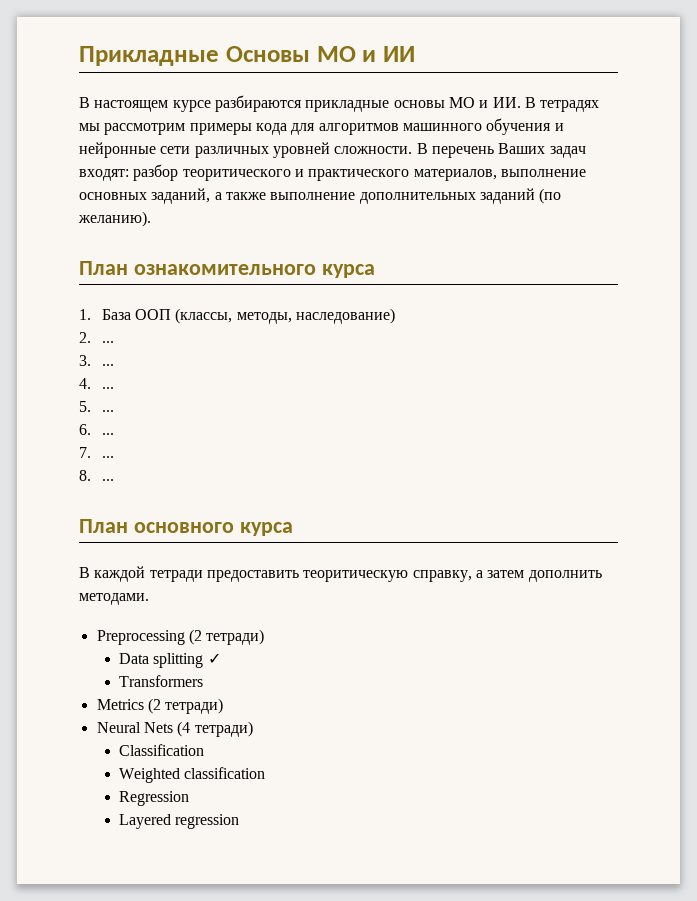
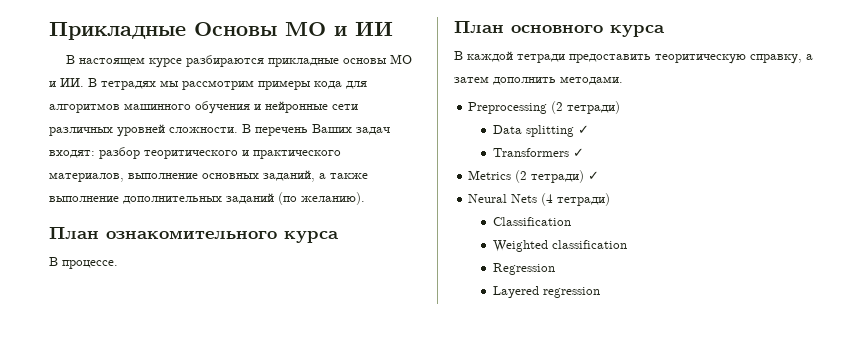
- 1. База ООП (классы, методы, наследование)
- 2. ...
- 3. ...
- 4. ...
- 5. ...
- 6. ...
- 7. ...
- 8. ...
+ В процессе.
- Transformers
+ Transformers ✓
- Metrics (2 тетради)
+ Metrics (2 тетради) ✓

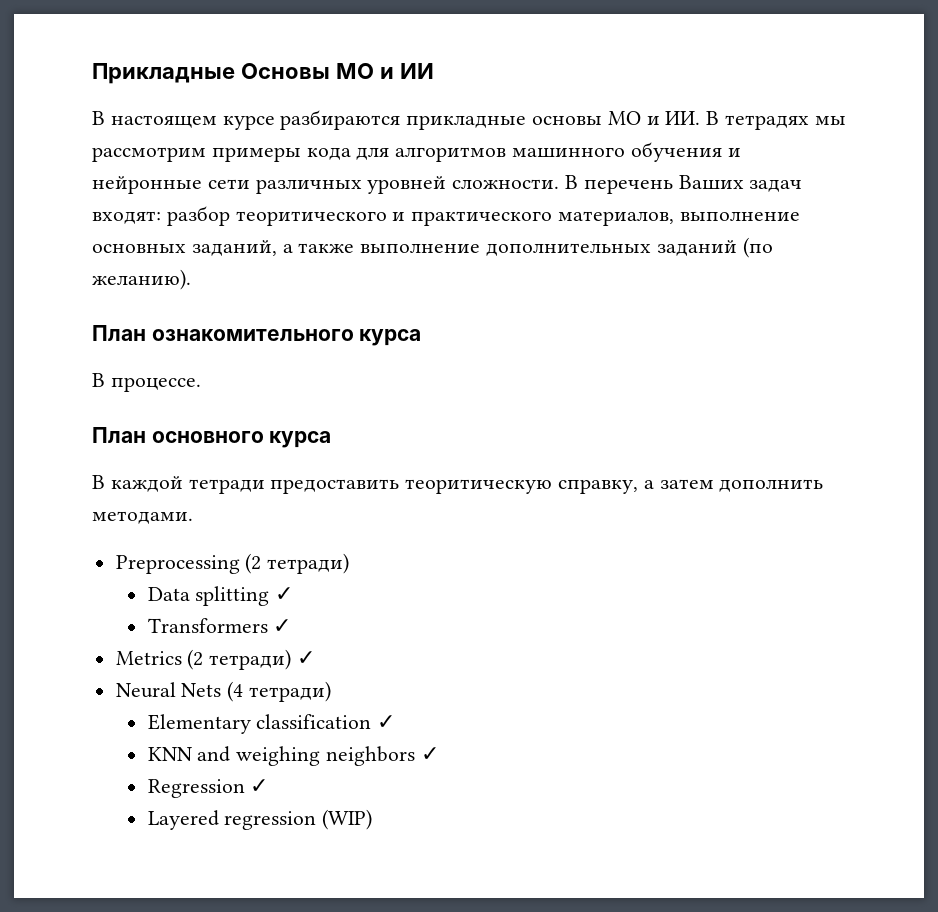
- Classification
- Weighted classification
+ Elementary classification ✓
+ KNN and weighing neighbors ✓
- Regression
+ Regression ✓
- Layered regression
+ Layered regression (WIP)

